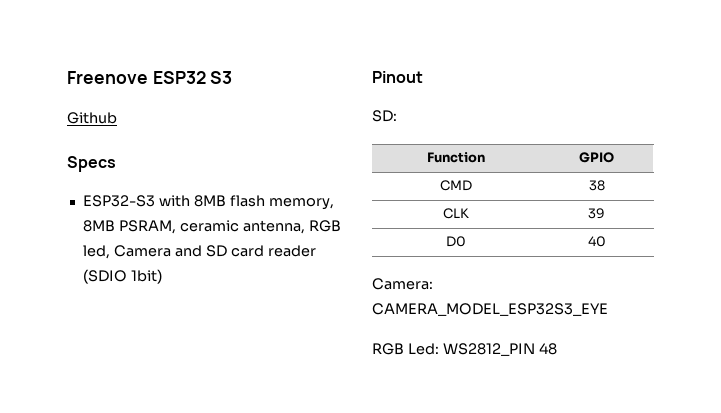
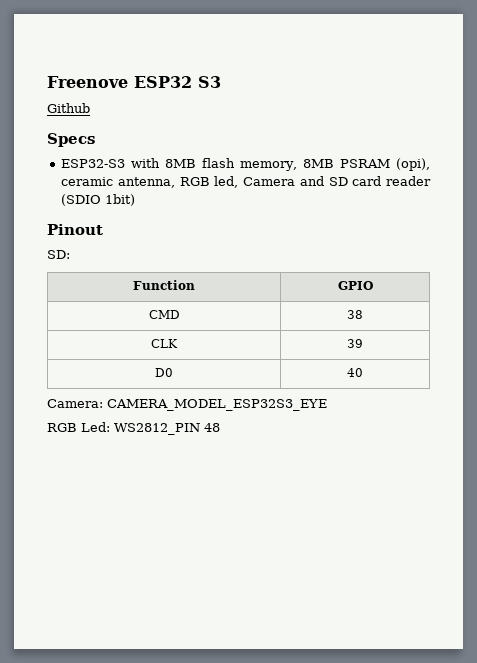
- ESP32-S3 with 8MB flash memory, 8MB PSRAM, ceramic antenna, RGB led, Camera and SD card reader (SDIO 1bit)
+ ESP32-S3 with 8MB flash memory, 8MB PSRAM (opi), ceramic antenna, RGB led, Camera and SD card reader (SDIO 1bit)

